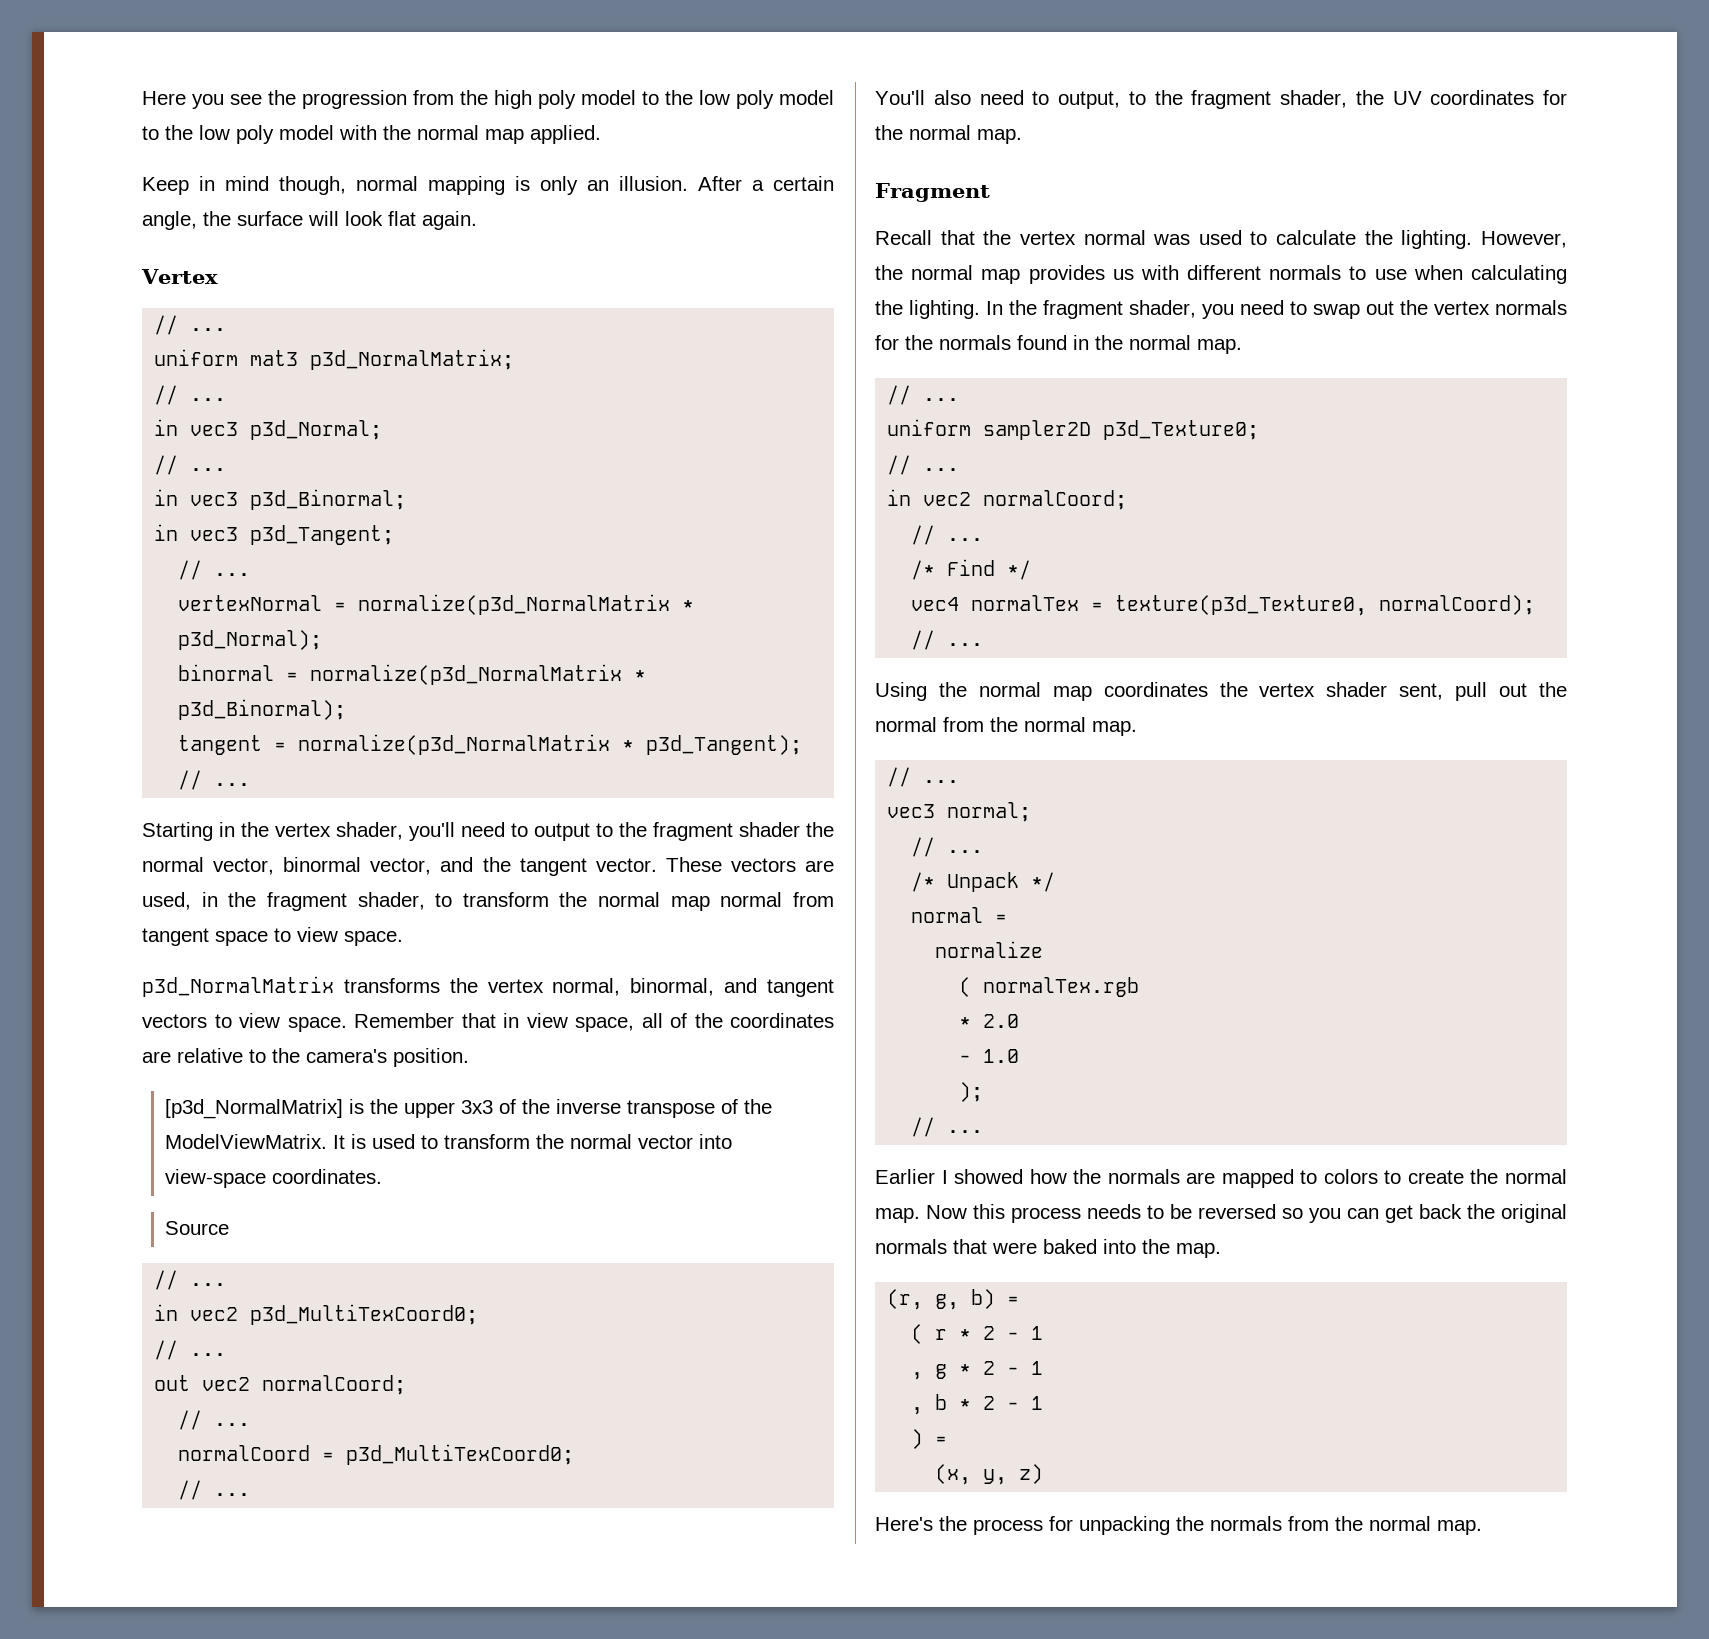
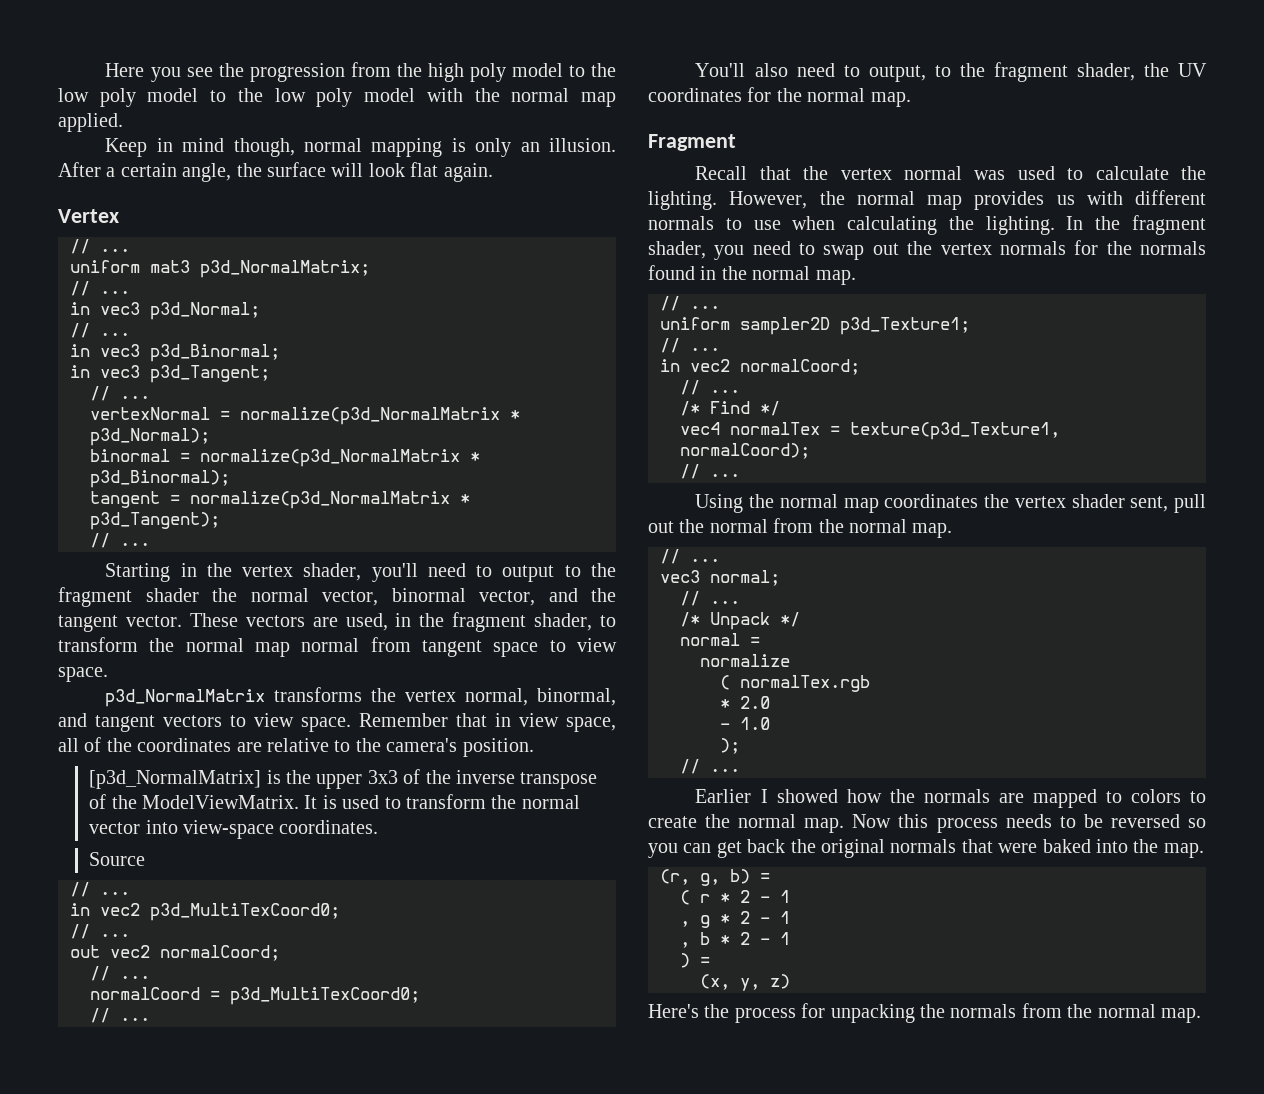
- uniform sampler2D p3d_Texture0;
+ uniform sampler2D p3d_Texture1;
- vec4 normalTex = texture(p3d_Texture0, normalCoord);
+ vec4 normalTex = texture(p3d_Texture1, normalCoord);

